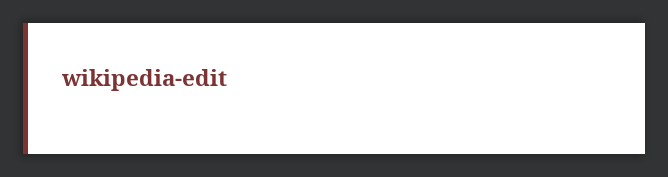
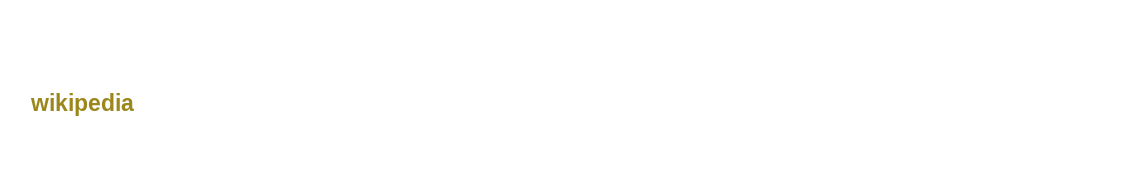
- wikipedia-edit
+ wikipedia

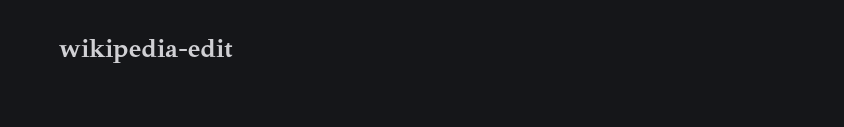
- wikipedia
+ wikipedia-edit

